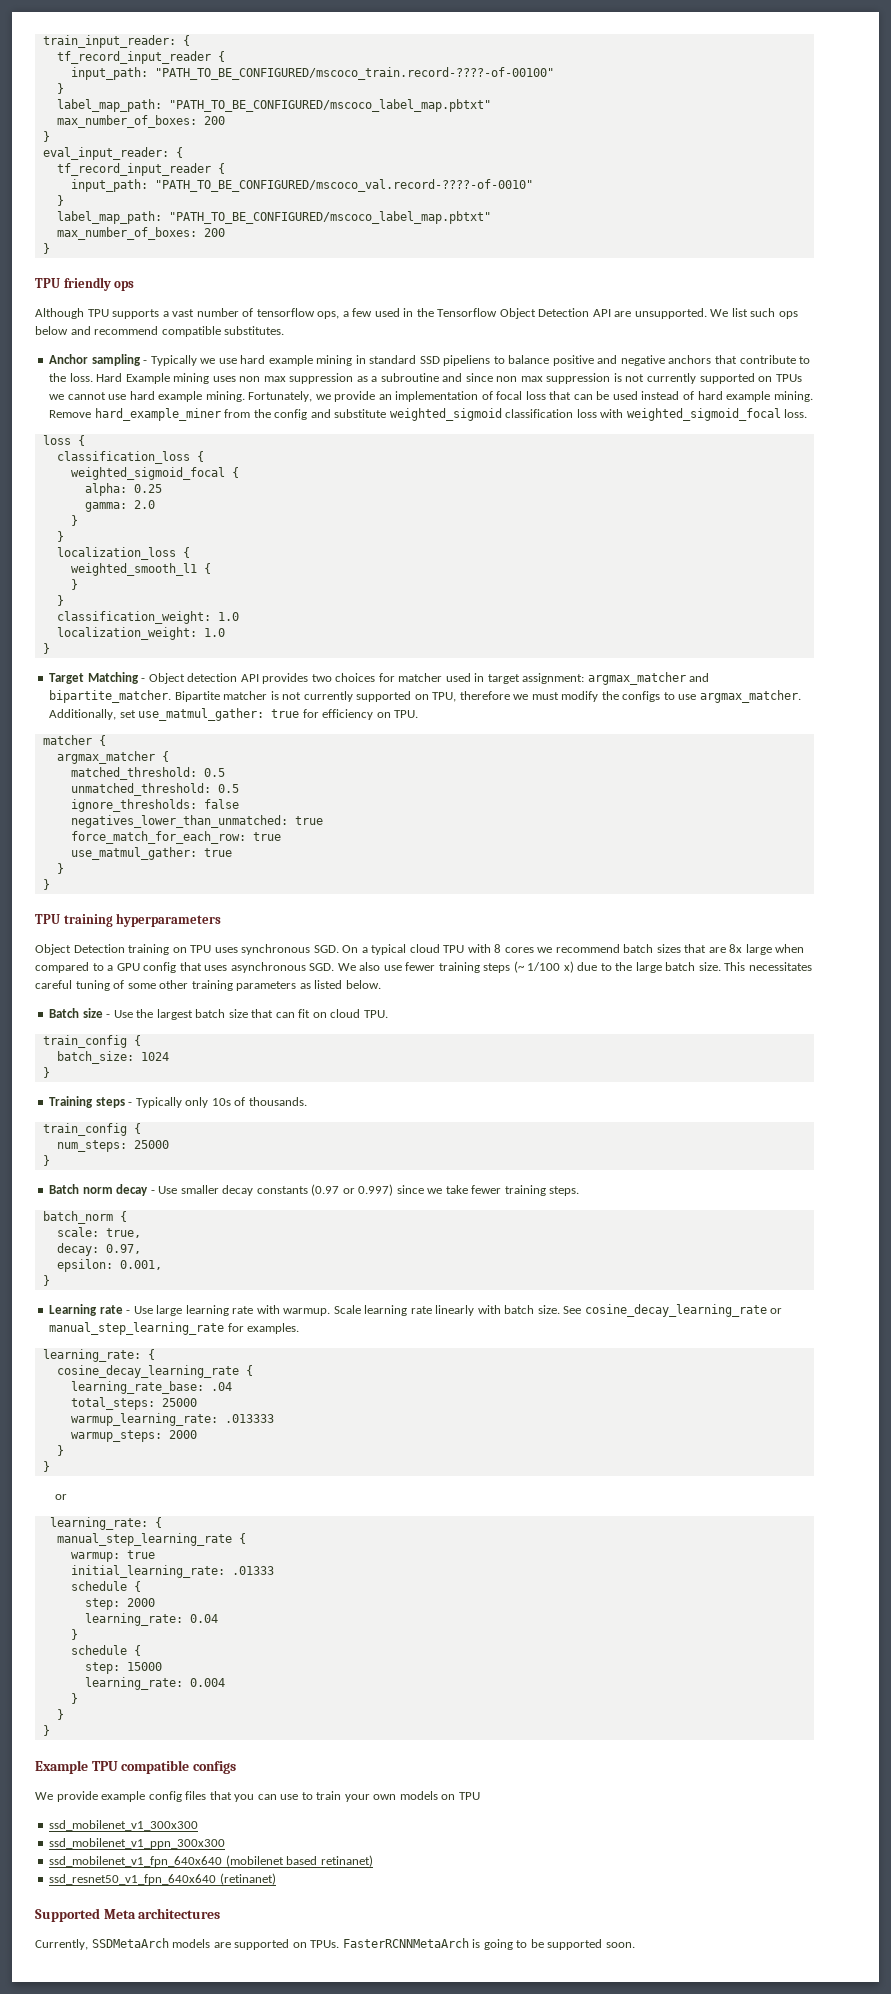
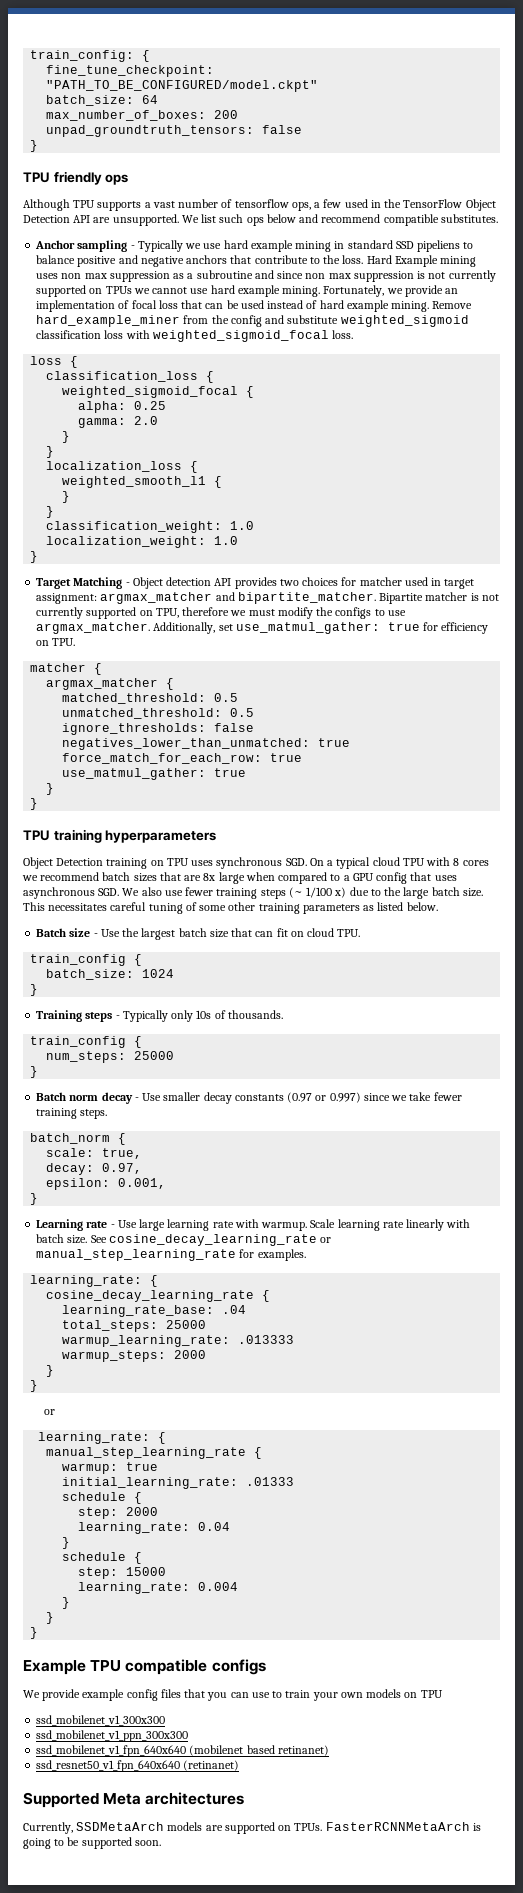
- train_input_reader: {
- tf_record_input_reader {
- input_path: "PATH_TO_BE_CONFIGURED/mscoco_train.record-????-of-00100"
- }
- label_map_path: "PATH_TO_BE_CONFIGURED/mscoco_label_map.pbtxt"
+ train_config: {
+ fine_tune_checkpoint: "PATH_TO_BE_CONFIGURED/model.ckpt"
+ batch_size: 64
  max_number_of_boxes: 200
- }
- eval_input_reader: {
- tf_record_input_reader {
- input_path: "PATH_TO_BE_CONFIGURED/mscoco_val.record-????-of-0010"
- }
- label_map_path: "PATH_TO_BE_CONFIGURED/mscoco_label_map.pbtxt"
- max_number_of_boxes: 200
+ unpad_groundtruth_tensors: false
- Although TPU supports a vast number of tensorflow ops, a few used in the Tensorflow Object Detection API are unsupported.
+ Although TPU supports a vast number of tensorflow ops, a few used in the TensorFlow Object Detection API are unsupported.

